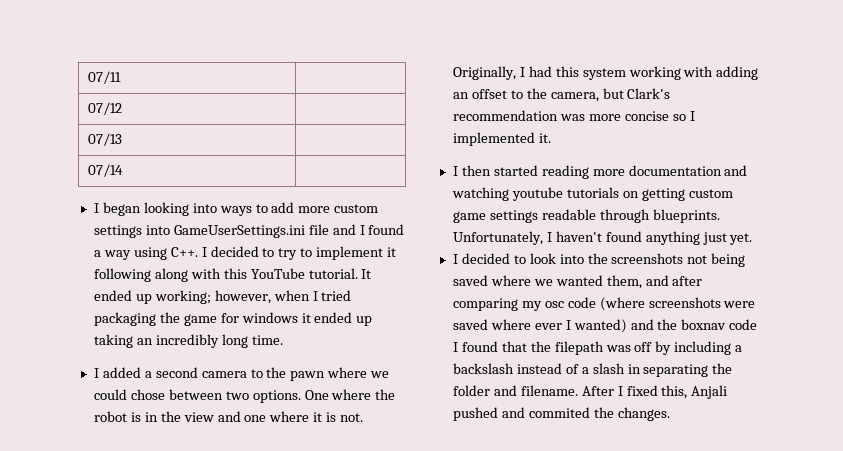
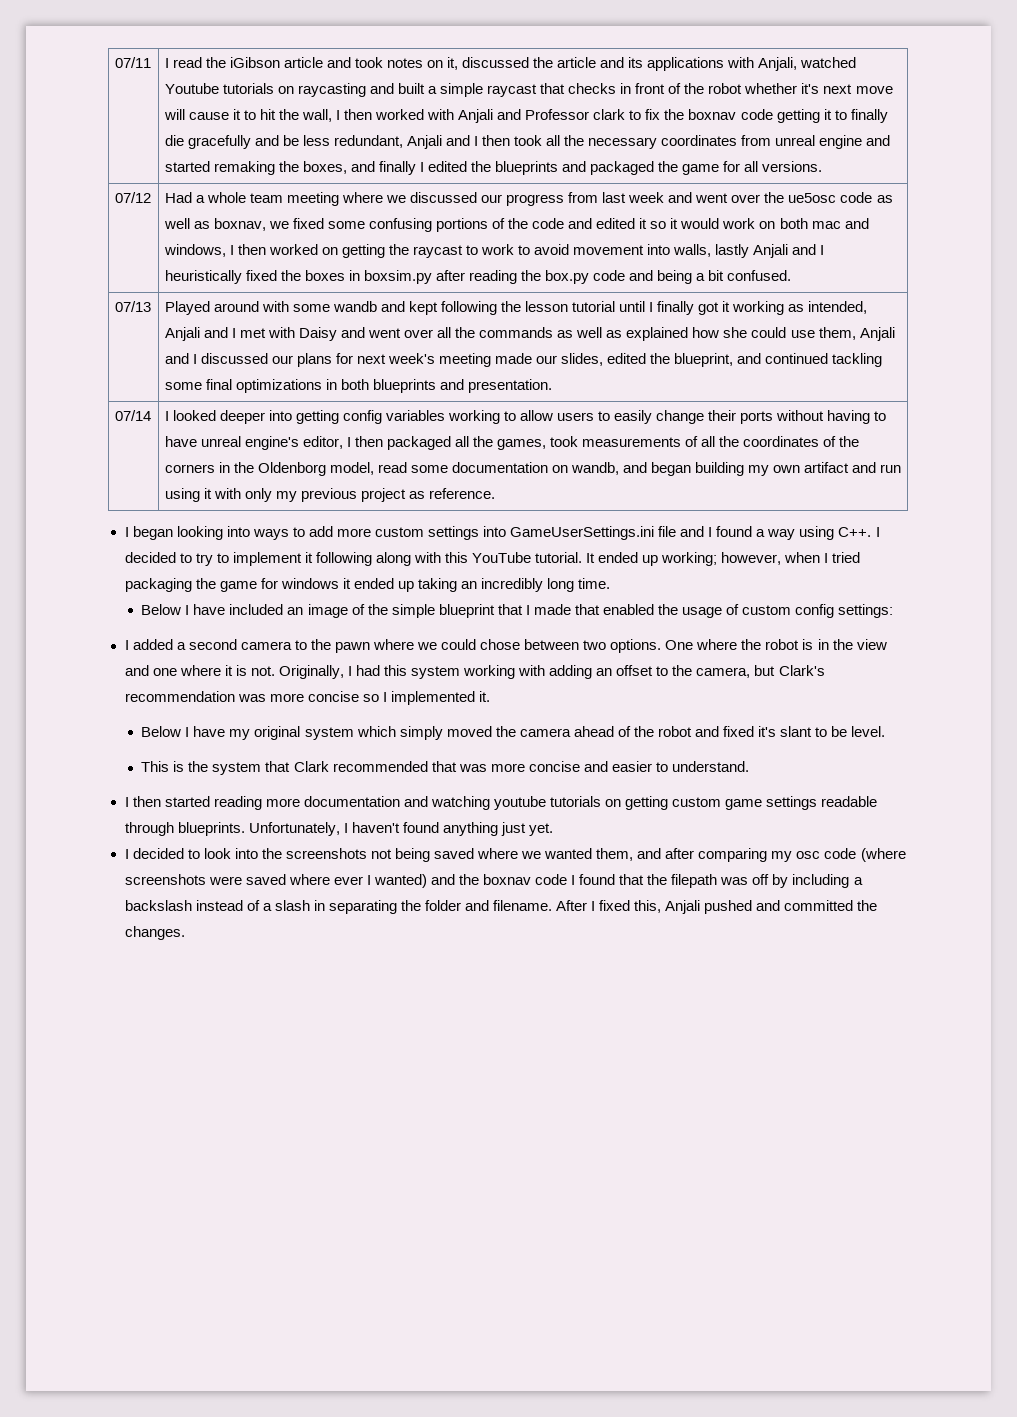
- 07/12 |
- 07/13 |
- 07/14 |
+ I read the iGibson article and took notes on it, discussed the article and its applications with Anjali, watched Youtube tutorials on raycasting and built a simple raycast that checks in front of the robot whether it's next move will cause it to hit the wall, I then worked with Anjali and Professor clark to fix the boxnav code getting it to finally die gracefully and be less redundant, Anjali and I then took all the necessary coordinates from unreal engine and started remaking the boxes, and finally I edited the blueprints and packaged the game for all versions.
+ 07/12 | Had a whole team meeting where we discussed our progress from last week and went over the ue5osc code as well as boxnav, we fixed some confusing portions of the code and edited it so it would work on both mac and windows, I then worked on getting the raycast to work to avoid movement into walls, lastly Anjali and I heuristically fixed the boxes in boxsim.py after reading the box.py code and being a bit confused.
+ 07/13 | Played around with some wandb and kept following the lesson tutorial until I finally got it working as intended, Anjali and I met with Daisy and went over all the commands as well as explained how she could use them, Anjali and I discussed our plans for next week's meeting made our slides, edited the blueprint, and continued tackling some final optimizations in both blueprints and presentation.
+ 07/14 | I looked deeper into getting config variables working to allow users to easily change their ports without having to have unreal engine's editor, I then packaged all the games, took measurements of all the coordinates of the corners in the Oldenborg model, read some documentation on wandb, and began building my own artifact and run using it with only my previous project as reference.
+ Below I have included an image of the simple blueprint that I made that enabled the usage of custom config settings:
+ Below I have my original system which simply moved the camera ahead of the robot and fixed it's slant to be level.
+ This is the system that Clark recommended that was more concise and easier to understand.
- After I fixed this, Anjali pushed and commited the changes.
+ After I fixed this, Anjali pushed and committed the changes.

